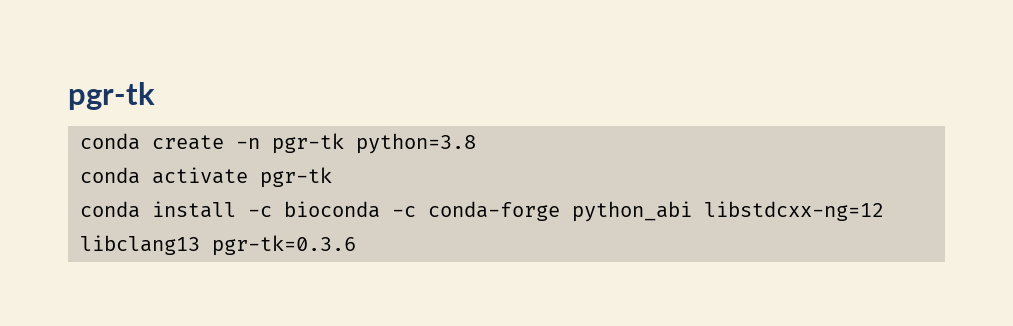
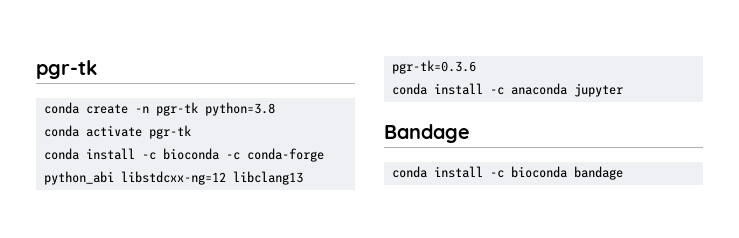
+ conda install -c anaconda jupyter
+ Bandage
+ conda install -c bioconda bandage

